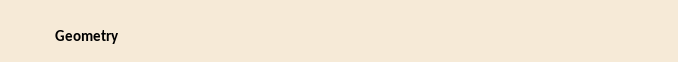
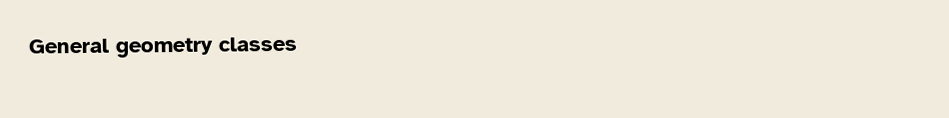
- Geometry
+ General geometry classes

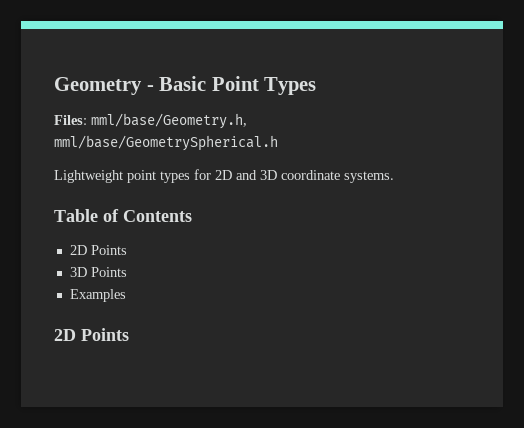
- General geometry classes
+ Geometry - Basic Point Types
+ Files: mml/base/Geometry.h, mml/base/GeometrySpherical.h
+ Lightweight point types for 2D and 3D coordinate systems.
+ Table of Contents
+ 2D Points
+ 3D Points
+ Examples
+ 2D Points

